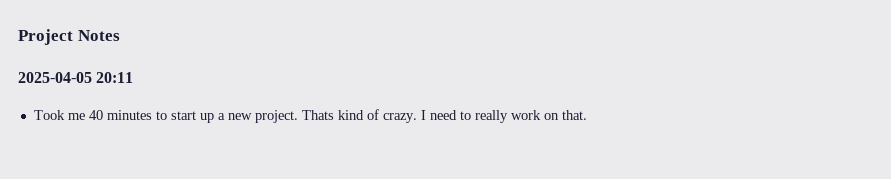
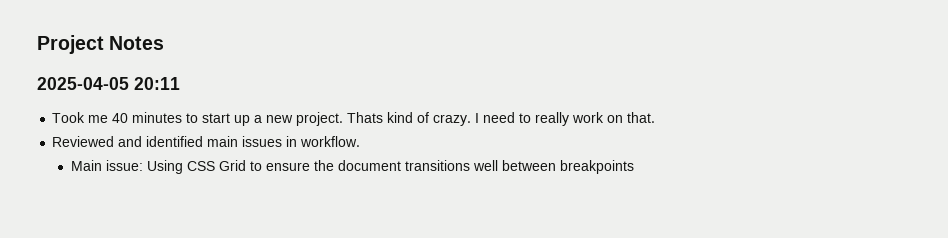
+ Reviewed and identified main issues in workflow.
+ Main issue: Using CSS Grid to ensure the document transitions well between breakpoints

